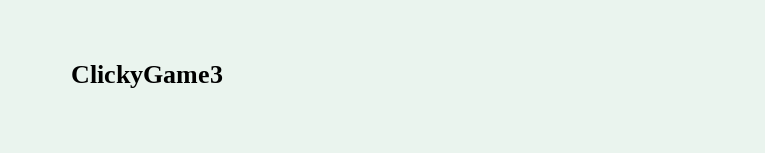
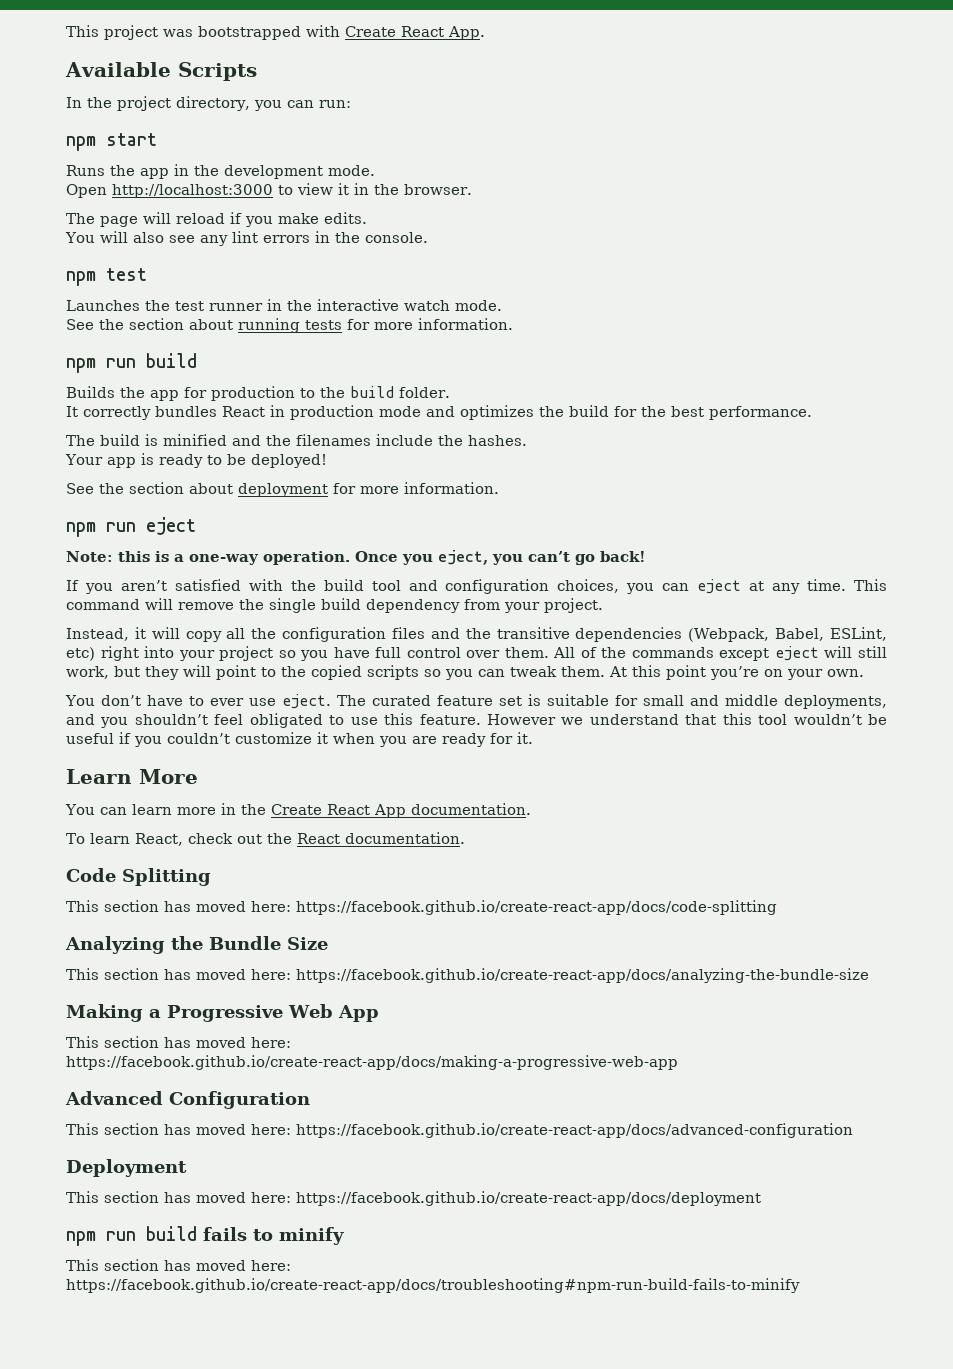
- ClickyGame3
+ This project was bootstrapped with Create React App.
+ Available Scripts
+ In the project directory, you can run:
+ npm start
+ Runs the app in the development mode.
+ Open http://localhost:3000 to view it in the browser.
+ The page will reload if you make edits.
+ You will also see any lint errors in the console.
+ npm test
+ Launches the test runner in the interactive watch mode.
+ See the section about running tests for more information.
+ npm run build
+ Builds the app for production to the build folder.
+ It correctly bundles React in production mode and optimizes the build for the best performance.
+ The build is minified and the filenames include the hashes.
+ Your app is ready to be deployed!
+ See the section about deployment for more information.
+ npm run eject
+ Note: this is a one-way operation. Once you eject, you can’t go back!
+ If you aren’t satisfied with the build tool and configuration choices, you can eject at any time. This command will remove the single build dependency from your project.
+ Instead, it will copy all the configuration files and the transitive dependencies (Webpack, Babel, ESLint, etc) right into your project so you have full control over them. All of the commands except eject will still work, but they will point to the copied scripts so you can tweak them. At this point you’re on your own.
+ You don’t have to ever use eject. The curated feature set is suitable for small and middle deployments, and you shouldn’t feel obligated to use this feature. However we understand that this tool wouldn’t be useful if you couldn’t customize it when you are ready for it.
+ Learn More
+ You can learn more in the Create React App documentation.
+ To learn React, check out the React documentation.
+ Code Splitting
+ This section has moved here: https://facebook.github.io/create-react-app/docs/code-splitting
+ Analyzing the Bundle Size
+ This section has moved here: https://facebook.github.io/create-react-app/docs/analyzing-the-bundle-size
+ Making a Progressive Web App
+ This section has moved here: https://facebook.github.io/create-react-app/docs/making-a-progressive-web-app
+ Advanced Configuration
+ This section has moved here: https://facebook.github.io/create-react-app/docs/advanced-configuration
+ Deployment
+ This section has moved here: https://facebook.github.io/create-react-app/docs/deployment
+ npm run build fails to minify
+ This section has moved here: https://facebook.github.io/create-react-app/docs/troubleshooting#npm-run-build-fails-to-minify

